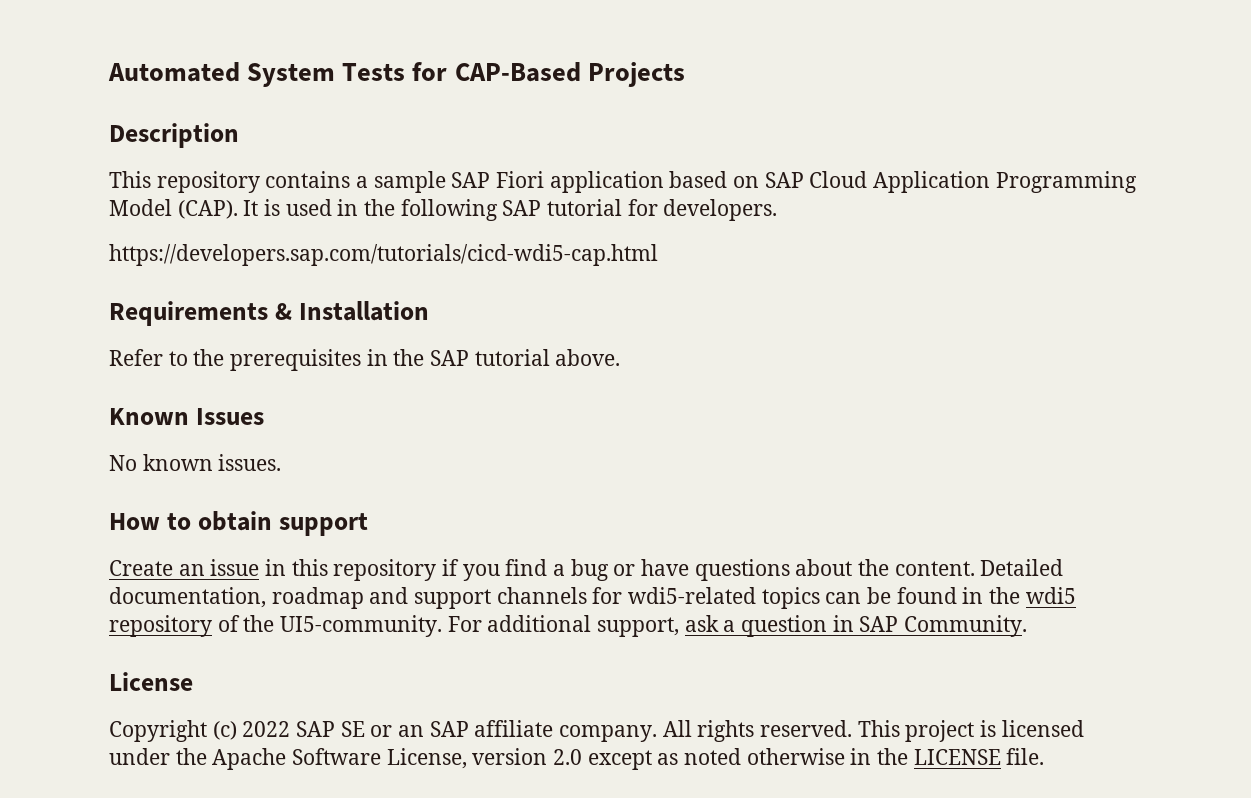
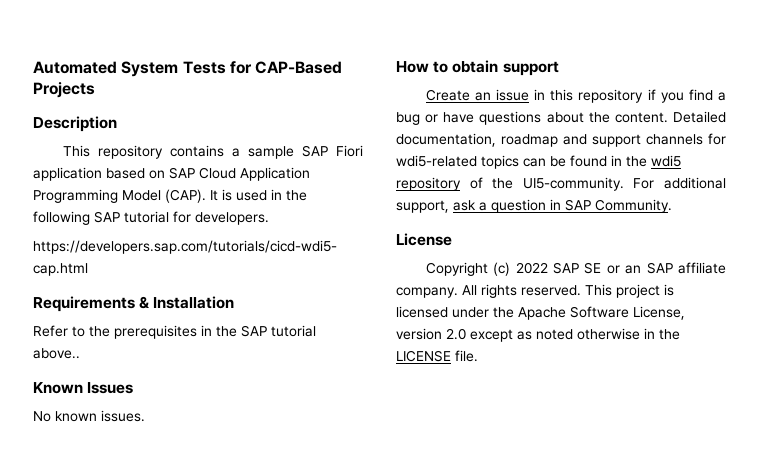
- Refer to the prerequisites in the SAP tutorial above.
+ Refer to the prerequisites in the SAP tutorial above..

